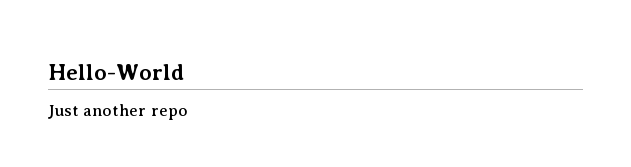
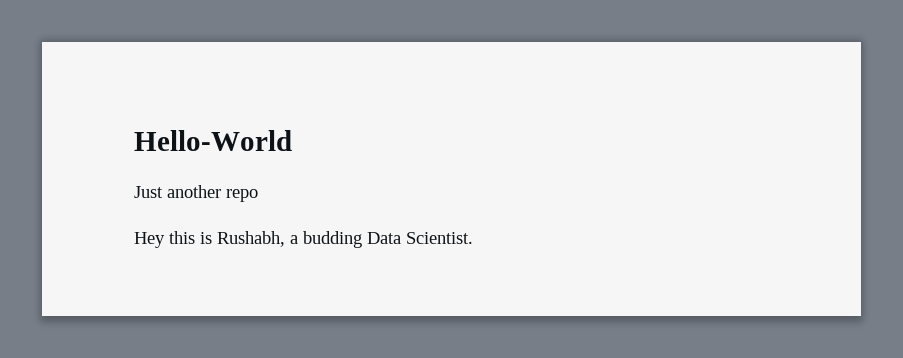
+ Hey this is Rushabh, a budding Data Scientist.

